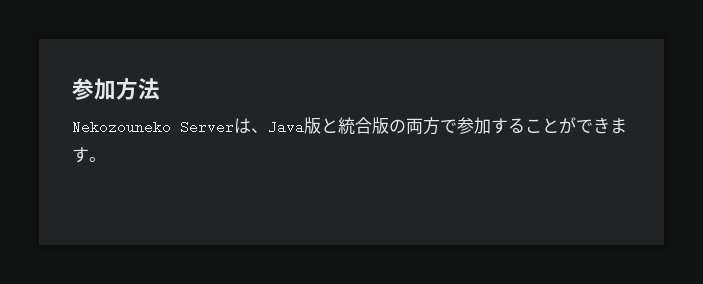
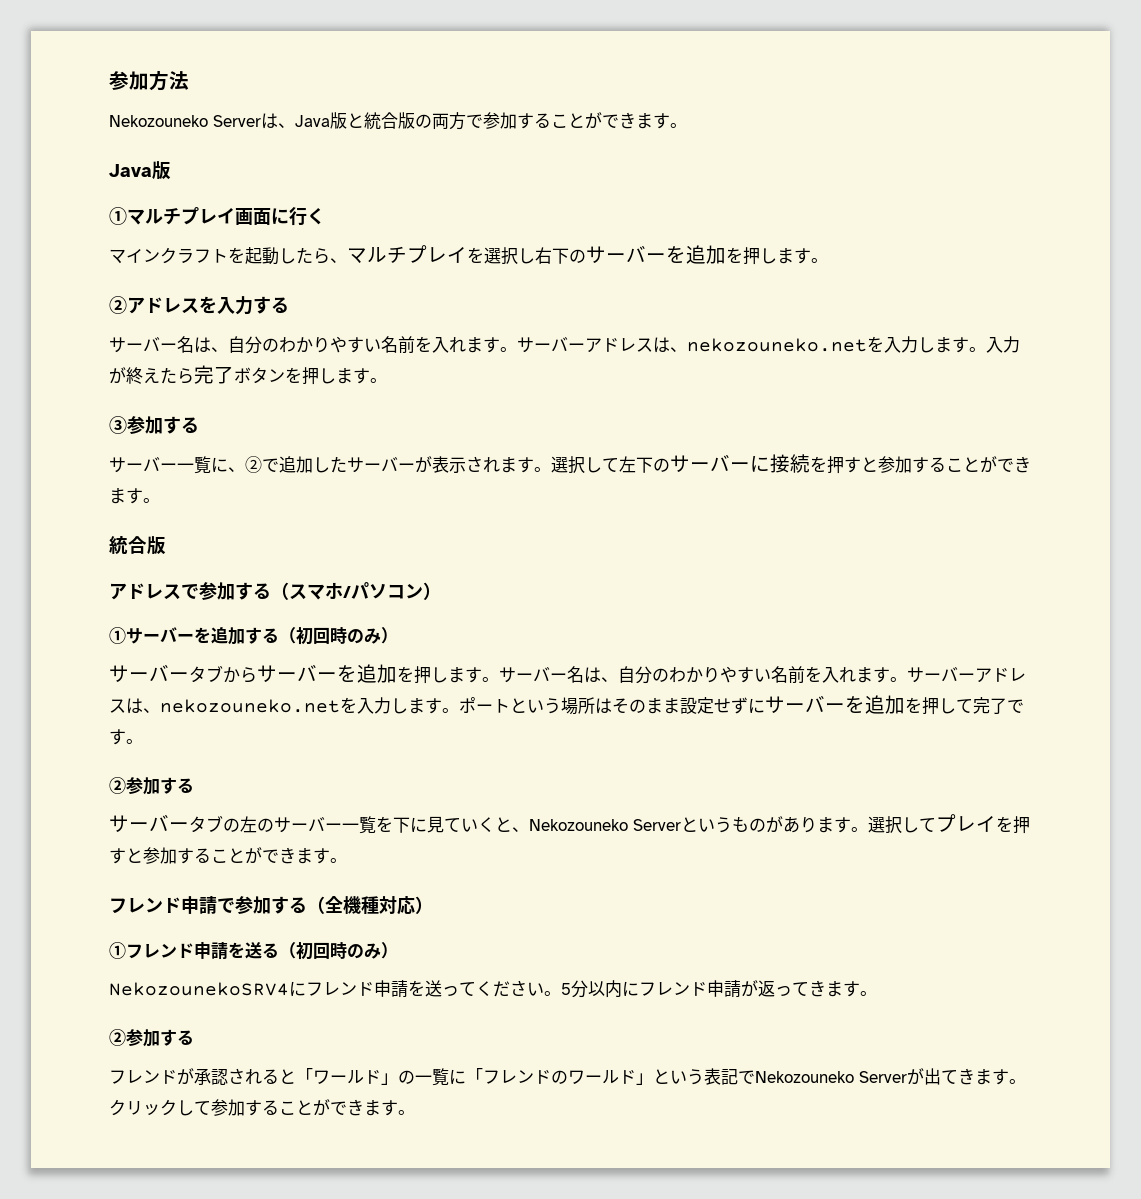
  Nekozouneko Serverは、Java版と統合版の両方で参加することができます。
+ Java版
+ ①マルチプレイ画面に行く
+ マインクラフトを起動したら、マルチプレイを選択し右下のサーバーを追加を押します。
+ ②アドレスを入力する
+ サーバー名は、自分のわかりやすい名前を入れます。サーバーアドレスは、nekozouneko.netを入力します。入力が終えたら完了ボタンを押します。
+ ③参加する
+ サーバー一覧に、②で追加したサーバーが表示されます。選択して左下のサーバーに接続を押すと参加することができます。
+ 統合版
+ アドレスで参加する（スマホ/パソコン）
+ ①サーバーを追加する（初回時のみ）
+ サーバータブからサーバーを追加を押します。サーバー名は、自分のわかりやすい名前を入れます。サーバーアドレスは、nekozouneko.netを入力します。ポートという場所はそのまま設定せずにサーバーを追加を押して完了です。
+ ②参加する
+ サーバータブの左のサーバー一覧を下に見ていくと、Nekozouneko Serverというものがあります。選択してプレイを押すと参加することができます。
+ フレンド申請で参加する（全機種対応）
+ ①フレンド申請を送る（初回時のみ）
+ NekozounekoSRV4にフレンド申請を送ってください。5分以内にフレンド申請が返ってきます。
+ ②参加する
+ フレンドが承認されると「ワールド」の一覧に「フレンドのワールド」という表記でNekozouneko Serverが出てきます。クリックして参加することができます。

